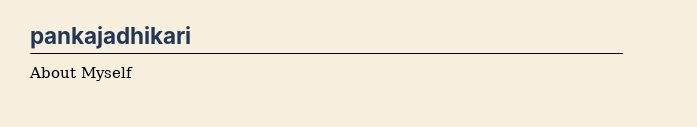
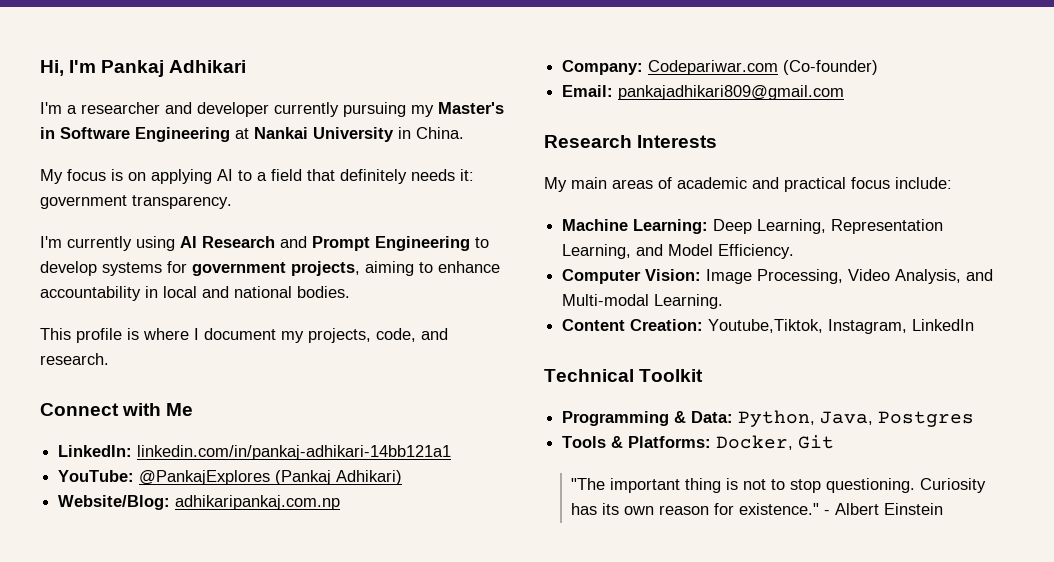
- pankajadhikari
- About Myself
+ Hi, I'm Pankaj Adhikari
+ I'm a researcher and developer currently pursuing my Master's in Software Engineering at Nankai University in China.
+ My focus is on applying AI to a field that definitely needs it: government transparency.
+ I'm currently using AI Research and Prompt Engineering to develop systems for government projects, aiming to enhance accountability in local and national bodies.
+ This profile is where I document my projects, code, and research.
+ Connect with Me
+ LinkedIn: linkedin.com/in/pankaj-adhikari-14bb121a1
+ YouTube: @PankajExplores (Pankaj Adhikari)
+ Website/Blog: adhikaripankaj.com.np
+ Company: Codepariwar.com (Co-founder)
+ Email: pankajadhikari809@gmail.com
+ Research Interests
+ My main areas of academic and practical focus include:
+ Machine Learning: Deep Learning, Representation Learning, and Model Efficiency.
+ Computer Vision: Image Processing, Video Analysis, and Multi-modal Learning.
+ Content Creation: Youtube,Tiktok, Instagram, LinkedIn
+ Technical Toolkit
+ Programming & Data: Python, Java, Postgres
+ Tools & Platforms: Docker, Git
+ "The important thing is not to stop questioning. Curiosity has its own reason for existence." - Albert Einstein

